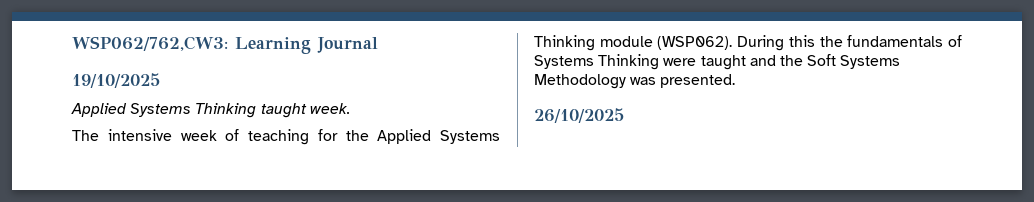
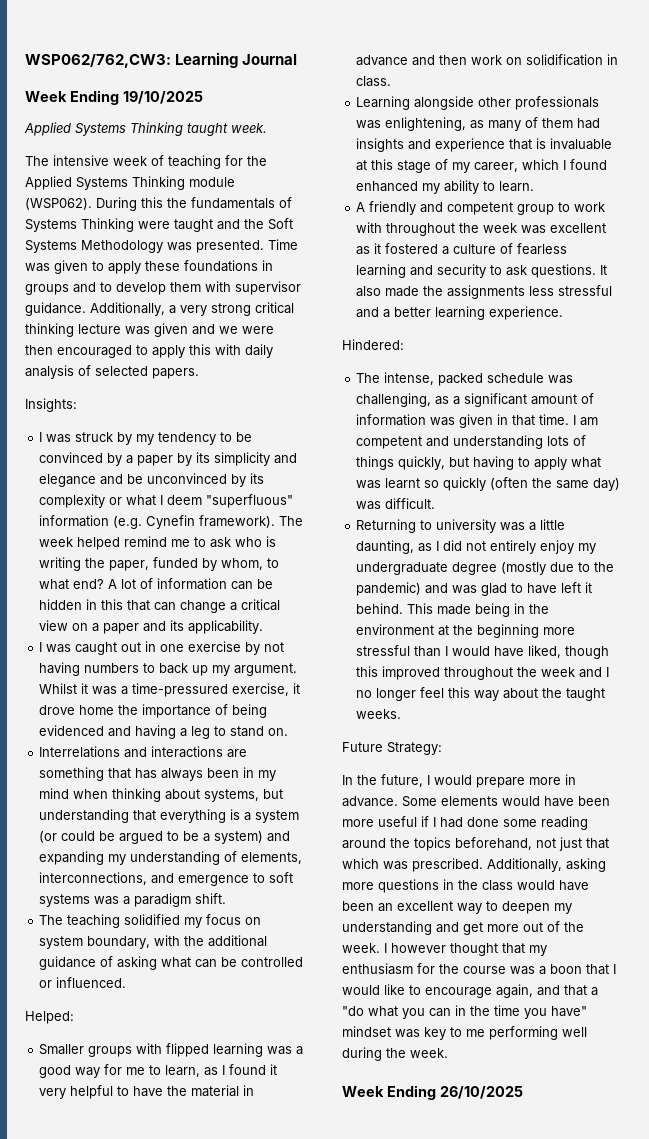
- 19/10/2025
+ Week Ending 19/10/2025
- During this the fundamentals of Systems Thinking were taught and the Soft Systems Methodology was presented.
- 26/10/2025
+ During this the fundamentals of Systems Thinking were taught and the Soft Systems Methodology was presented. Time was given to apply these foundations in groups and to develop them with supervisor guidance. Additionally, a very strong critical thinking lecture was given and we were then encouraged to apply this with daily analysis of selected papers.
+ Insights:
+ I was struck by my tendency to be convinced by a paper by its simplicity and elegance and be unconvinced by its complexity or what I deem "superfluous" information (e.g. Cynefin framework). The week helped remind me to ask who is writing the paper, funded by whom, to what end? A lot of information can be hidden in this that can change a critical view on a paper and its applicability.
+ I was caught out in one exercise by not having numbers to back up my argument. Whilst it was a time-pressured exercise, it drove home the importance of being evidenced and having a leg to stand on.
+ Interrelations and interactions are something that has always been in my mind when thinking about systems, but understanding that everything is a system (or could be argued to be a system) and expanding my understanding of elements, interconnections, and emergence to soft systems was a paradigm shift.
+ The teaching solidified my focus on system boundary, with the additional guidance of asking what can be controlled or influenced.
+ Helped:
+ Smaller groups with flipped learning was a good way for me to learn, as I found it very helpful to have the material in advance and then work on solidification in class.
+ Learning alongside other professionals was enlightening, as many of them had insights and experience that is invaluable at this stage of my career, which I found enhanced my ability to learn.
+ A friendly and competent group to work with throughout the week was excellent as it fostered a culture of fearless learning and security to ask questions. It also made the assignments less stressful and a better learning experience.
+ Hindered:
+ The intense, packed schedule was challenging, as a significant amount of information was given in that time. I am competent and understanding lots of things quickly, but having to apply what was learnt so quickly (often the same day) was difficult.
+ Returning to university was a little daunting, as I did not entirely enjoy my undergraduate degree (mostly due to the pandemic) and was glad to have left it behind. This made being in the environment at the beginning more stressful than I would have liked, though this improved throughout the week and I no longer feel this way about the taught weeks.
+ Future Strategy:
+ In the future, I would prepare more in advance. Some elements would have been more useful if I had done some reading around the topics beforehand, not just that which was prescribed. Additionally, asking more questions in the class would have been an excellent way to deepen my understanding and get more out of the week. I however thought that my enthusiasm for the course was a boon that I would like to encourage again, and that a "do what you can in the time you have" mindset was key to me performing well during the week.
+ Week Ending 26/10/2025

